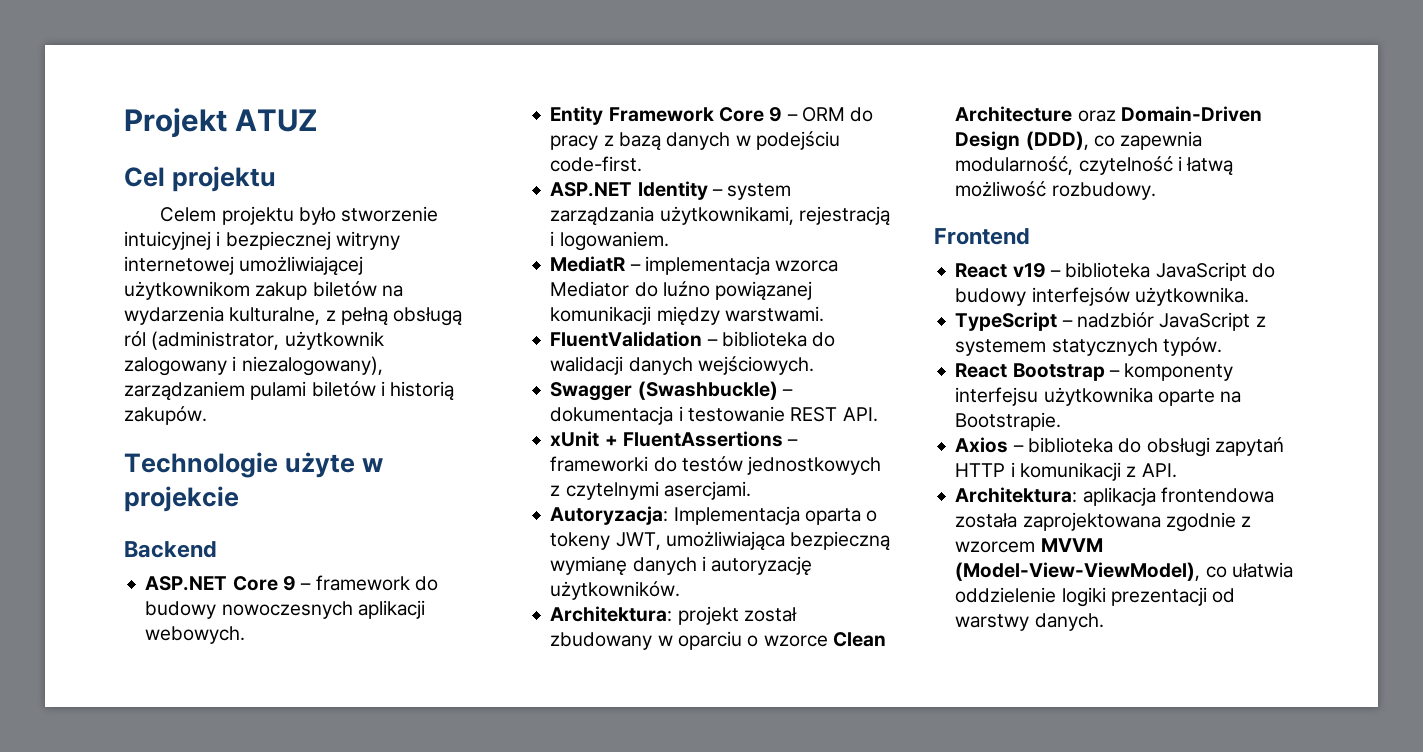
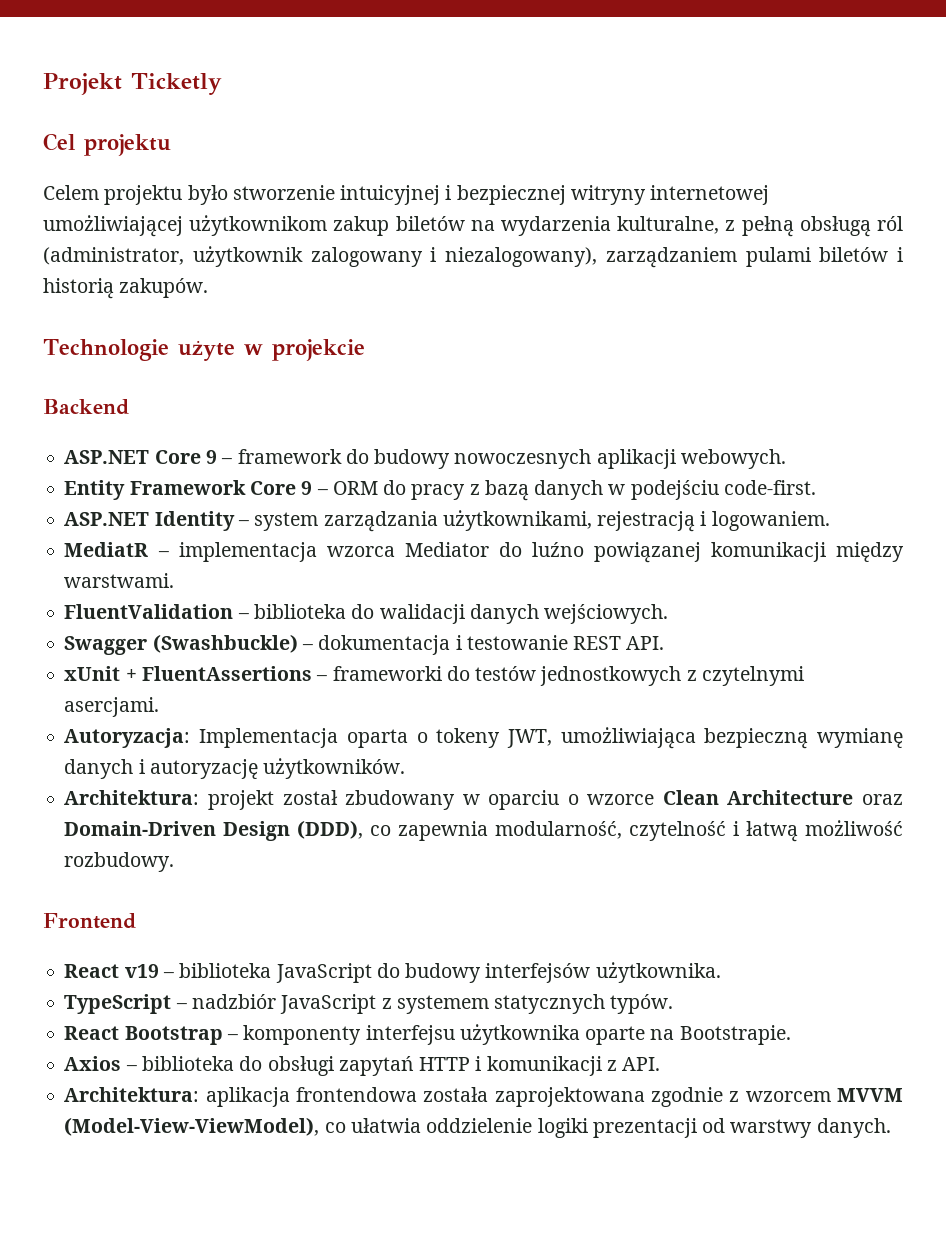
- Projekt ATUZ
+ Projekt Ticketly

